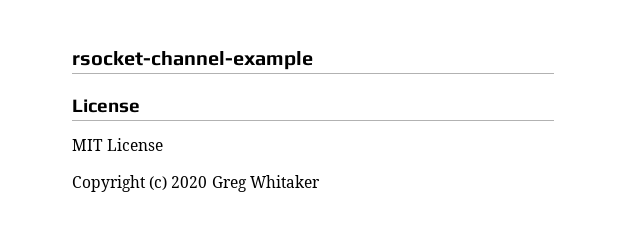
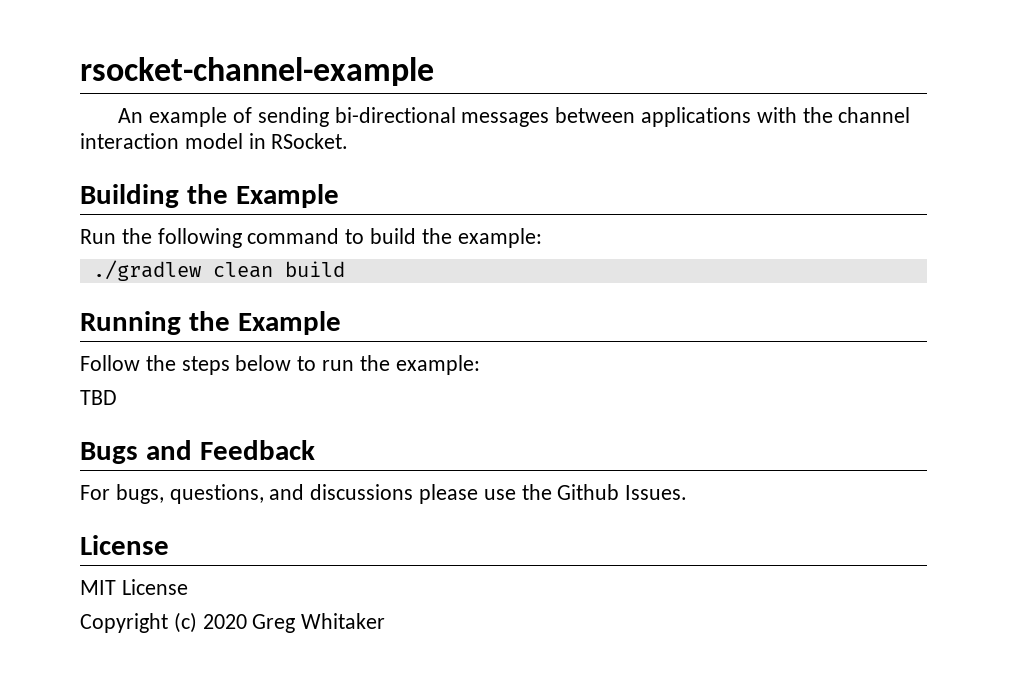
+ An example of sending bi-directional messages between applications with the channel interaction model in RSocket.
+ Building the Example
+ Run the following command to build the example:
+ ./gradlew clean build
+ Running the Example
+ Follow the steps below to run the example:
+ TBD
+ Bugs and Feedback
+ For bugs, questions, and discussions please use the Github Issues.

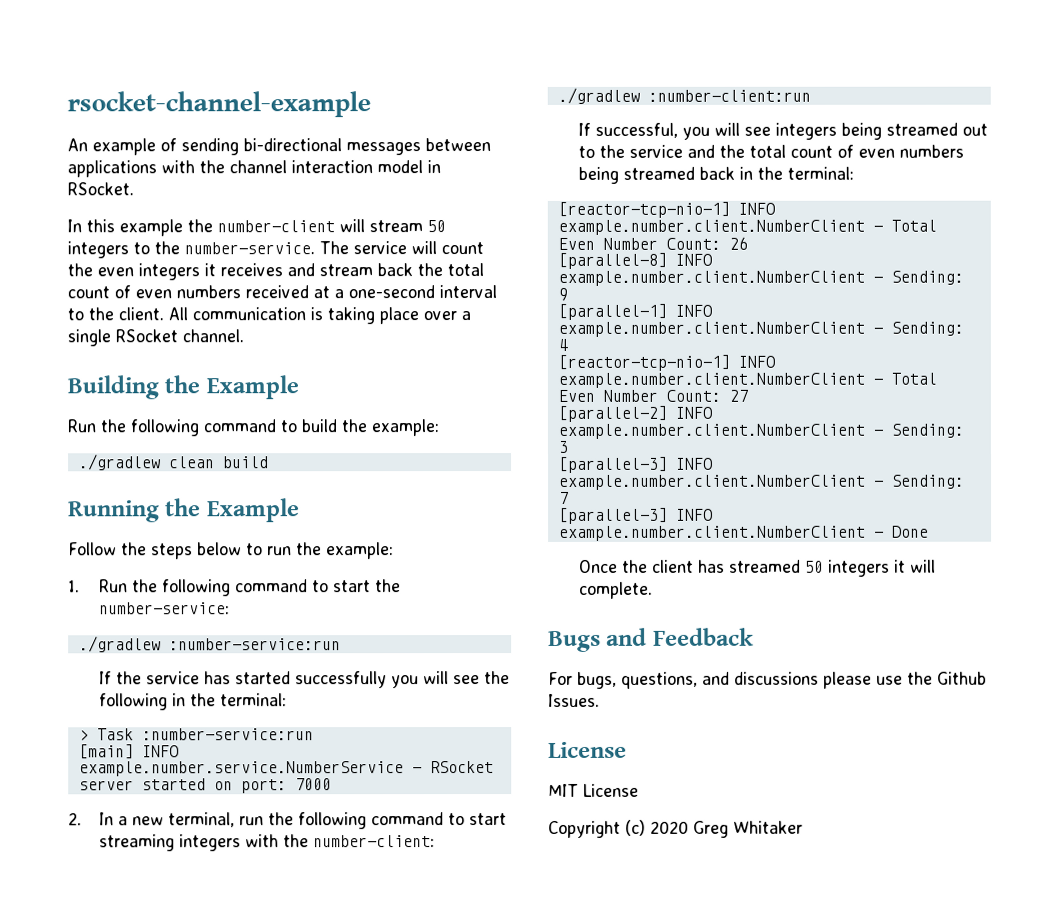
+ In this example the number-client will stream 50 integers to the number-service. The service will count the even integers it receives and stream back the total count of even numbers received at a one-second interval to the client. All communication is taking place over a single RSocket channel.
- TBD
+ 1. Run the following command to start the number-service:
+ ./gradlew :number-service:run
+ If the service has started successfully you will see the following in the terminal:
+ > Task :number-service:run
+ [main] INFO example.number.service.NumberService - RSocket server started on port: 7000
+ 2. In a new terminal, run the following command to start streaming integers with the number-client:
+ ./gradlew :number-client:run
+ If successful, you will see integers being streamed out to the service and the total count of even numbers being streamed back in the terminal:
+ [reactor-tcp-nio-1] INFO example.number.client.NumberClient - Total Even Number Count: 26
+ [parallel-8] INFO example.number.client.NumberClient - Sending: 9
+ [parallel-1] INFO example.number.client.NumberClient - Sending: 4
+ [reactor-tcp-nio-1] INFO example.number.client.NumberClient - Total Even Number Count: 27
+ [parallel-2] INFO example.number.client.NumberClient - Sending: 3
+ [parallel-3] INFO example.number.client.NumberClient - Sending: 7
+ [parallel-3] INFO example.number.client.NumberClient - Done
+ Once the client has streamed 50 integers it will complete.

